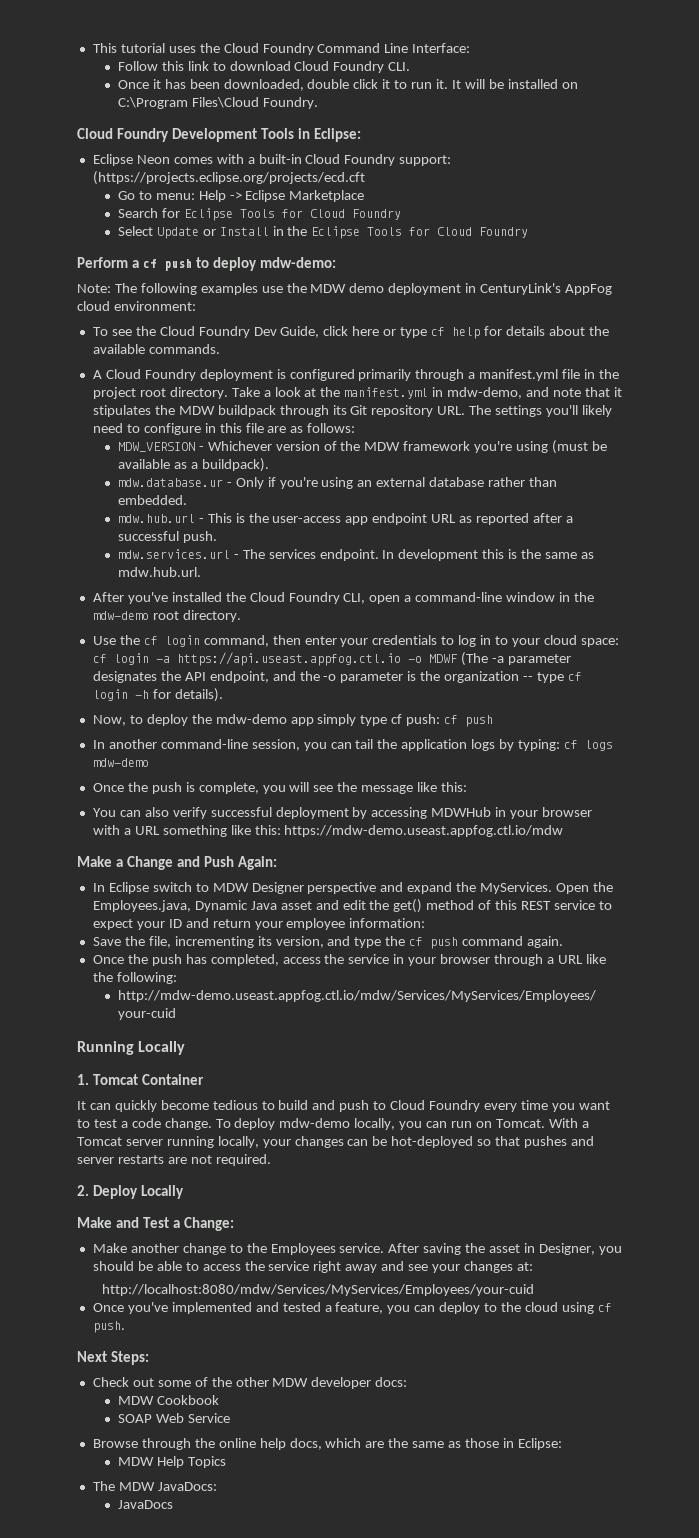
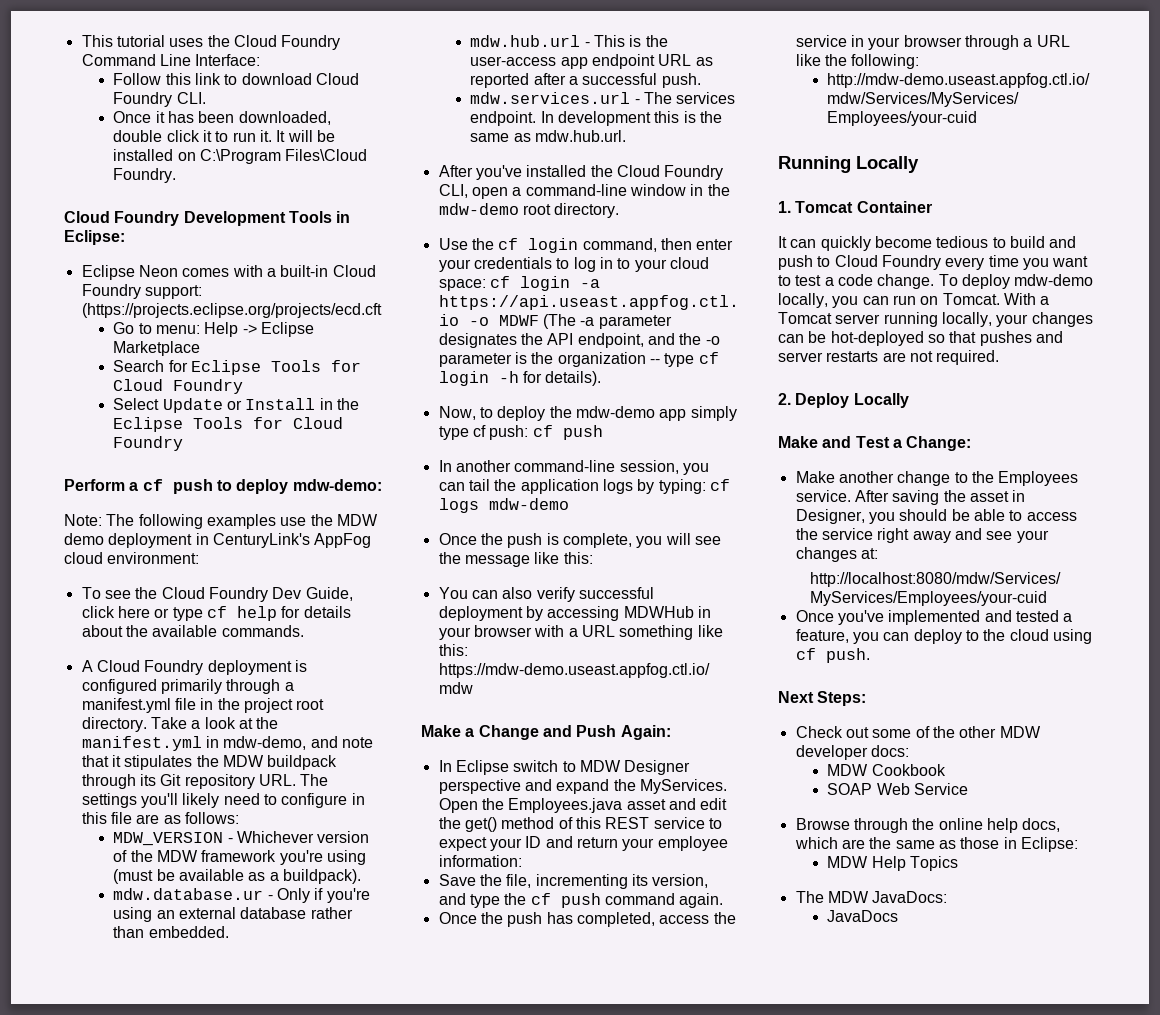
- Open the Employees.java, Dynamic Java asset and edit the get() method of this REST service to expect your ID and return your employee information:
+ Open the Employees.java asset and edit the get() method of this REST service to expect your ID and return your employee information:

